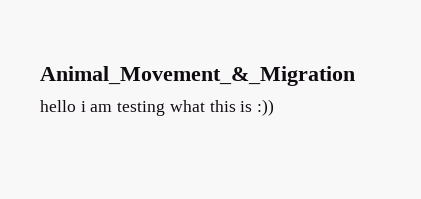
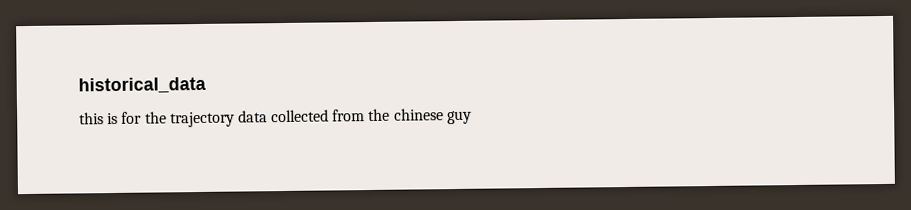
- Animal_Movement_&_Migration
- hello i am testing what this is :))
+ historical_data
+ this is for the trajectory data collected from the chinese guy

